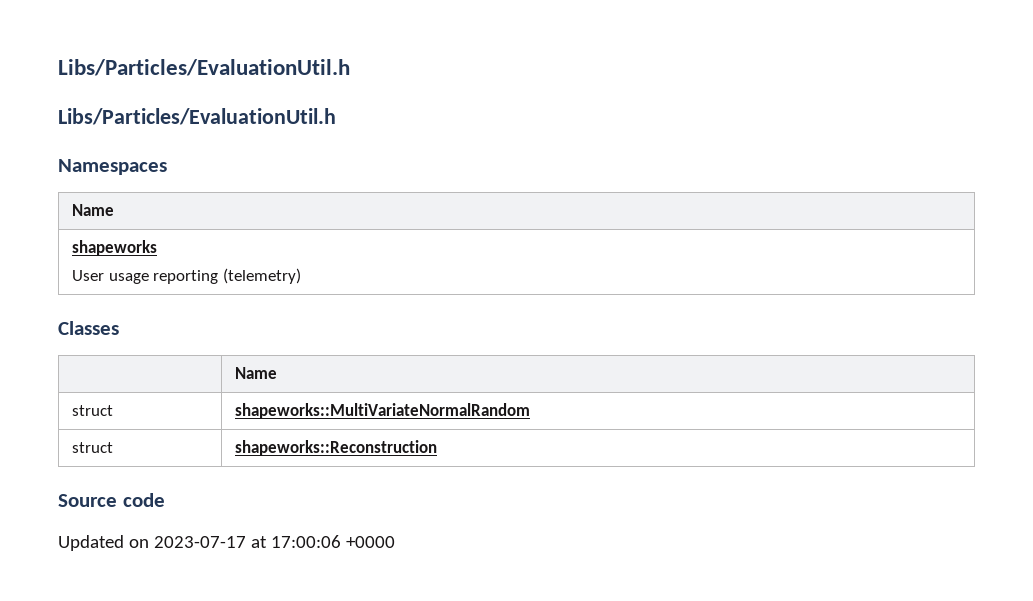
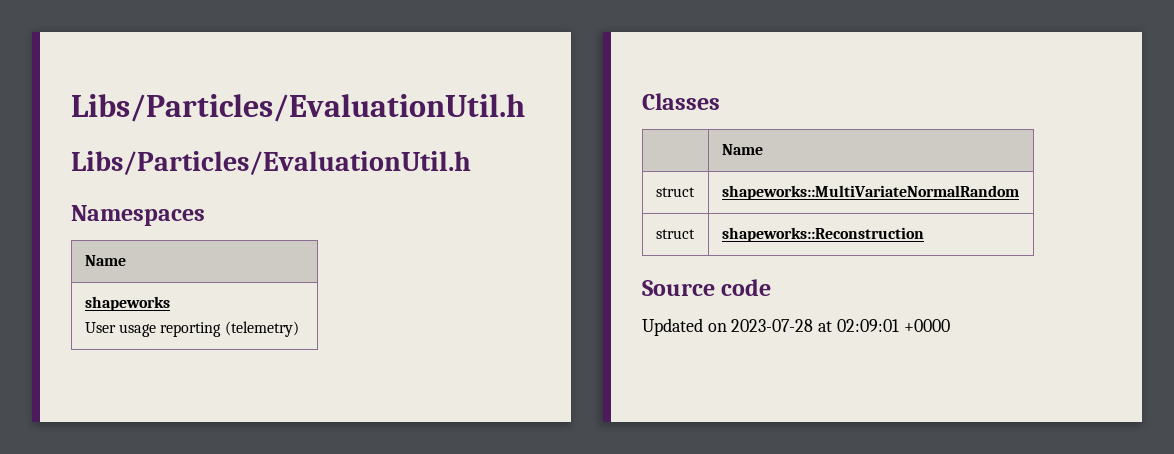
- Updated on 2023-07-17 at 17:00:06 +0000
+ Updated on 2023-07-28 at 02:09:01 +0000

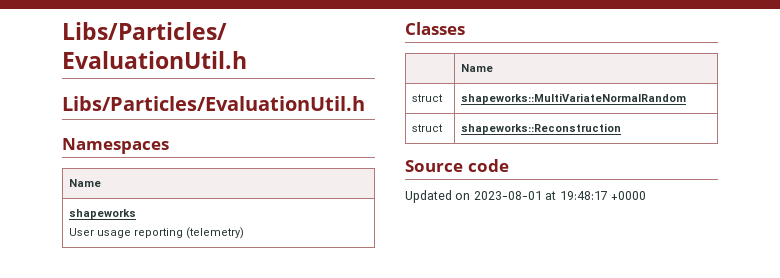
- Updated on 2023-07-28 at 02:09:01 +0000
+ Updated on 2023-08-01 at 19:48:17 +0000

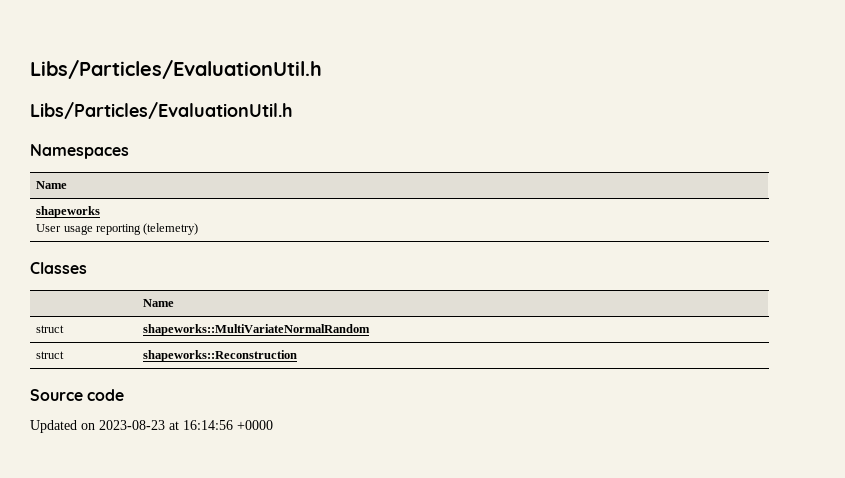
- Updated on 2023-08-01 at 19:48:17 +0000
+ Updated on 2023-08-23 at 16:14:56 +0000

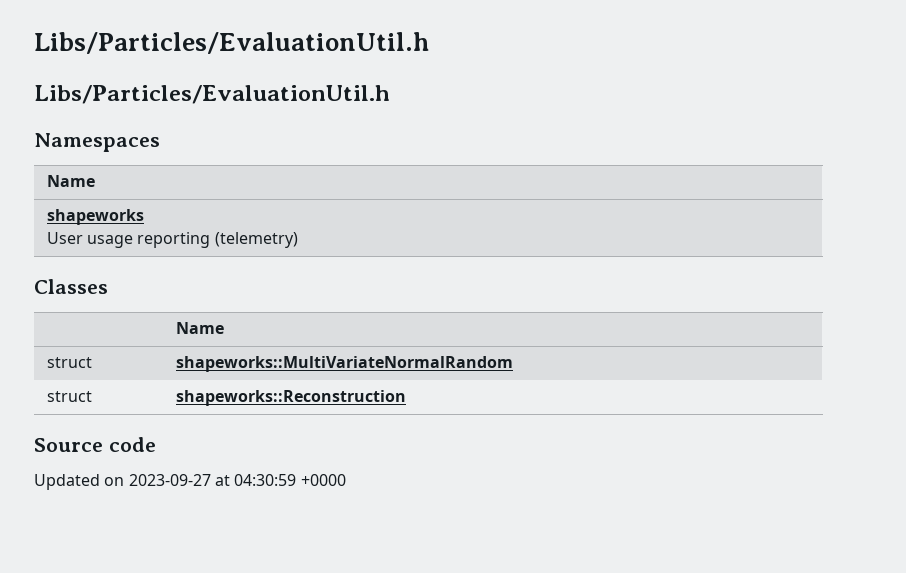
- Updated on 2023-08-23 at 16:14:56 +0000
+ Updated on 2023-09-27 at 04:30:59 +0000

